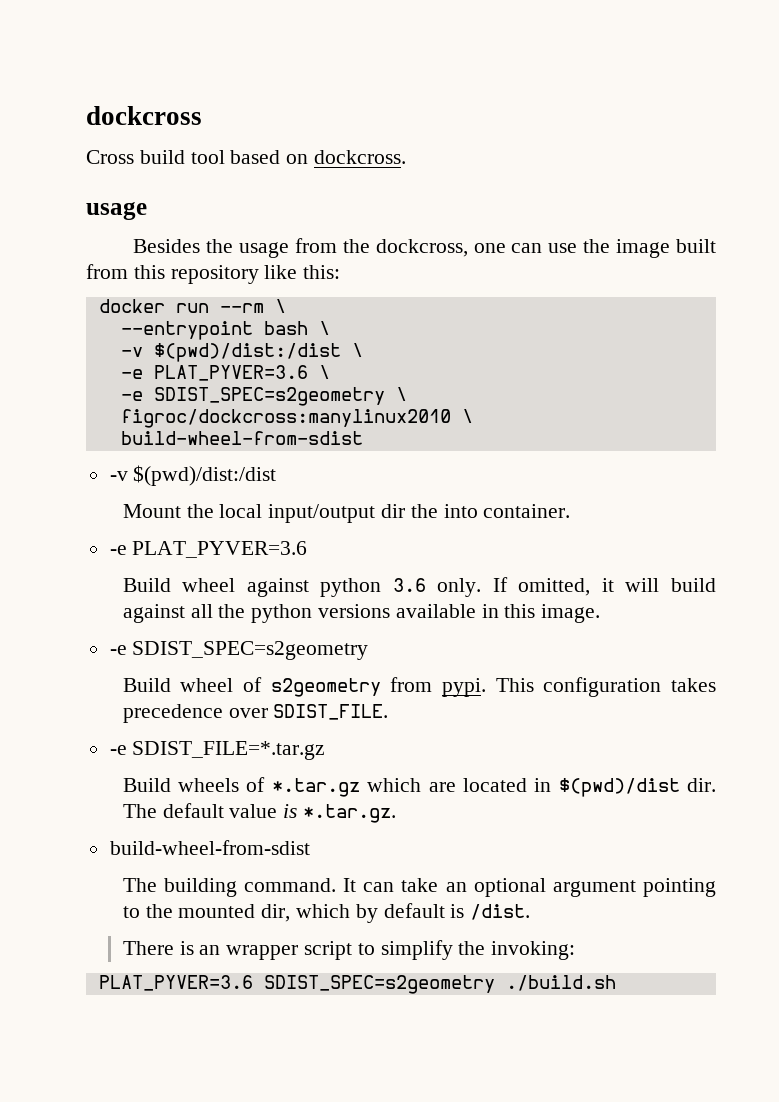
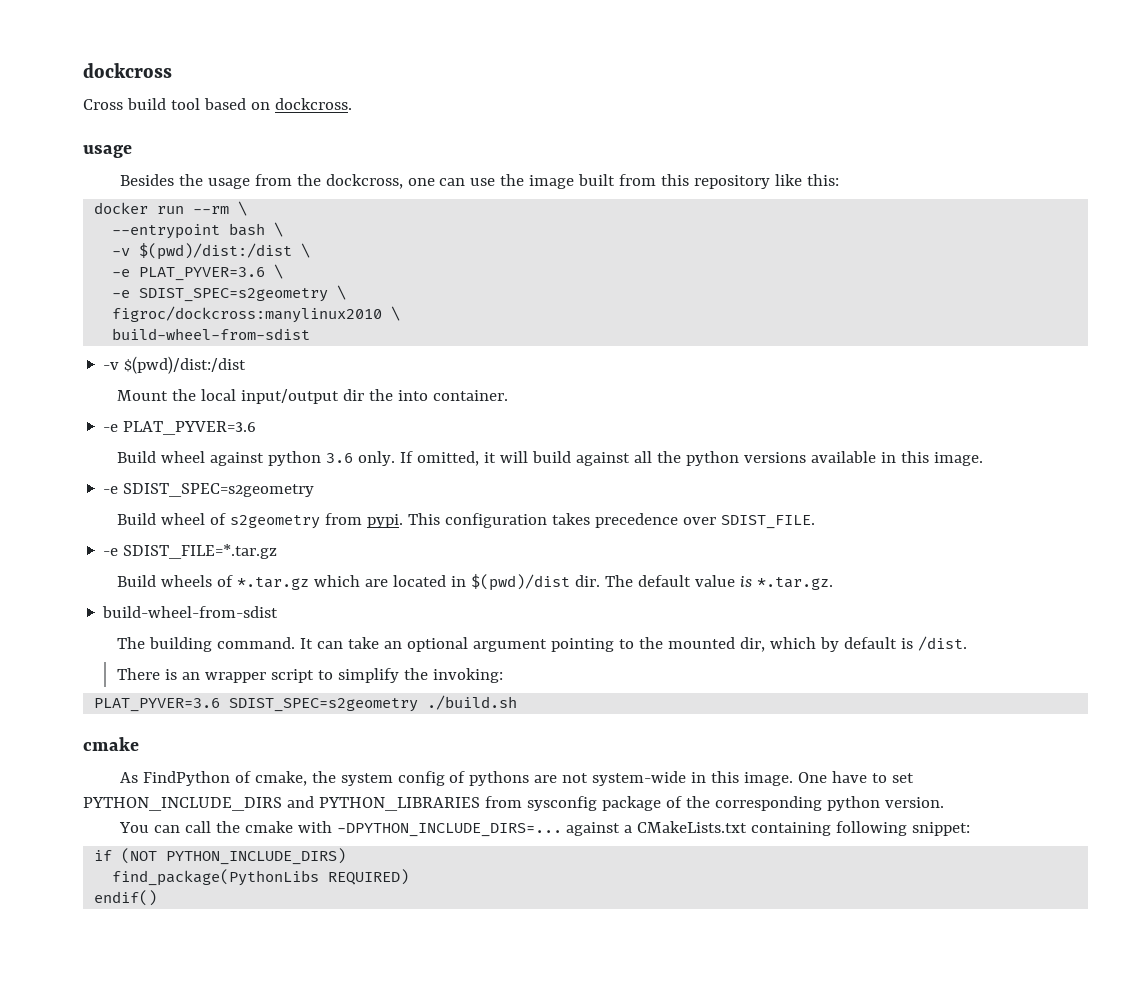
  PLAT_PYVER=3.6 SDIST_SPEC=s2geometry ./build.sh
+ cmake
+ As FindPython of cmake, the system config of pythons are not system-wide in this image. One have to set PYTHON_INCLUDE_DIRS and PYTHON_LIBRARIES from sysconfig package of the corresponding python version.
+ You can call the cmake with -DPYTHON_INCLUDE_DIRS=... against a CMakeLists.txt containing following snippet:
+ if (NOT PYTHON_INCLUDE_DIRS)
+ find_package(PythonLibs REQUIRED)
+ endif()

